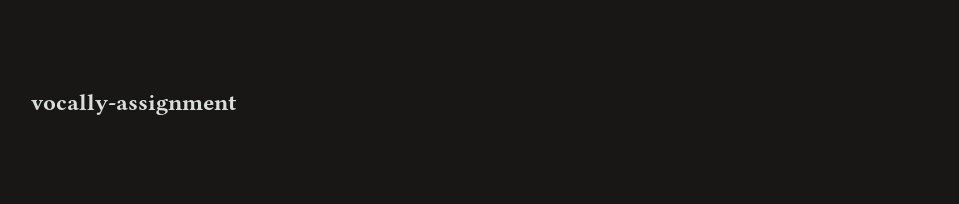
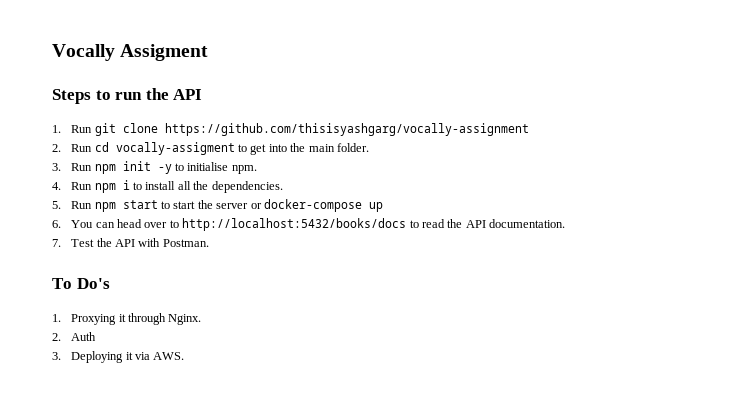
- vocally-assignment
+ Vocally Assigment
+ Steps to run the API
+ 1. Run git clone https://github.com/thisisyashgarg/vocally-assignment
+ 2. Run cd vocally-assigment to get into the main folder.
+ 3. Run npm init -y to initialise npm.
+ 4. Run npm i to install all the dependencies.
+ 5. Run npm start to start the server or docker-compose up
+ 6. You can head over to http://localhost:5432/books/docs to read the API documentation.
+ 7. Test the API with Postman.
+ To Do's
+ 1. Proxying it through Nginx.
+ 2. Auth
+ 3. Deploying it via AWS.

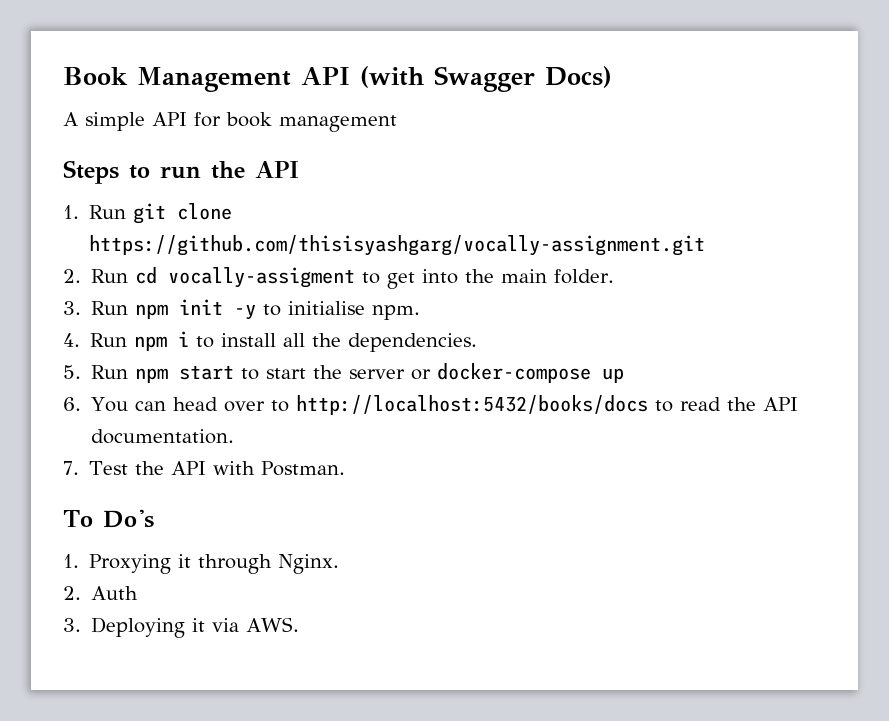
- Vocally Assigment
+ Book Management API (with Swagger Docs)
+ A simple API for book management
- 1. Run git clone https://github.com/thisisyashgarg/vocally-assignment
+ 1. Run git clone https://github.com/thisisyashgarg/vocally-assignment.git

